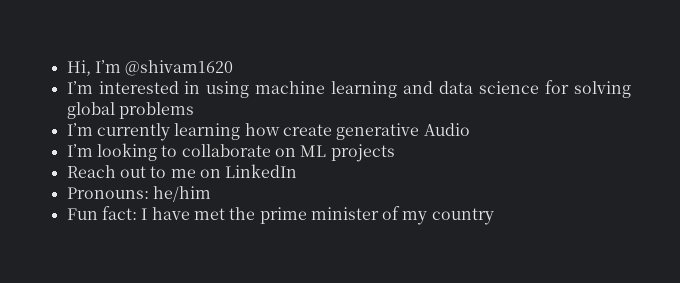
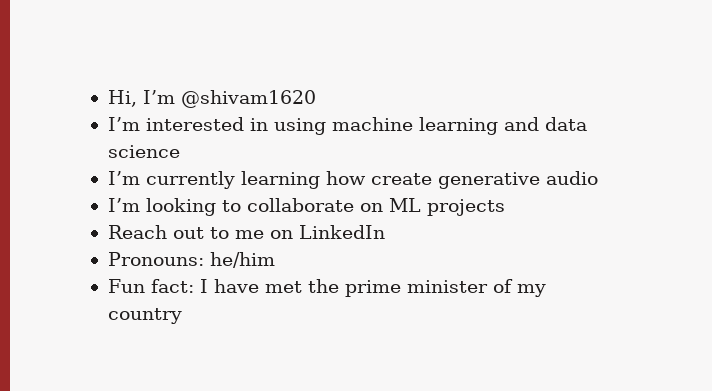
- I’m interested in using machine learning and data science for solving global problems
+ I’m interested in using machine learning and data science
- I’m currently learning how create generative Audio
+ I’m currently learning how create generative audio

